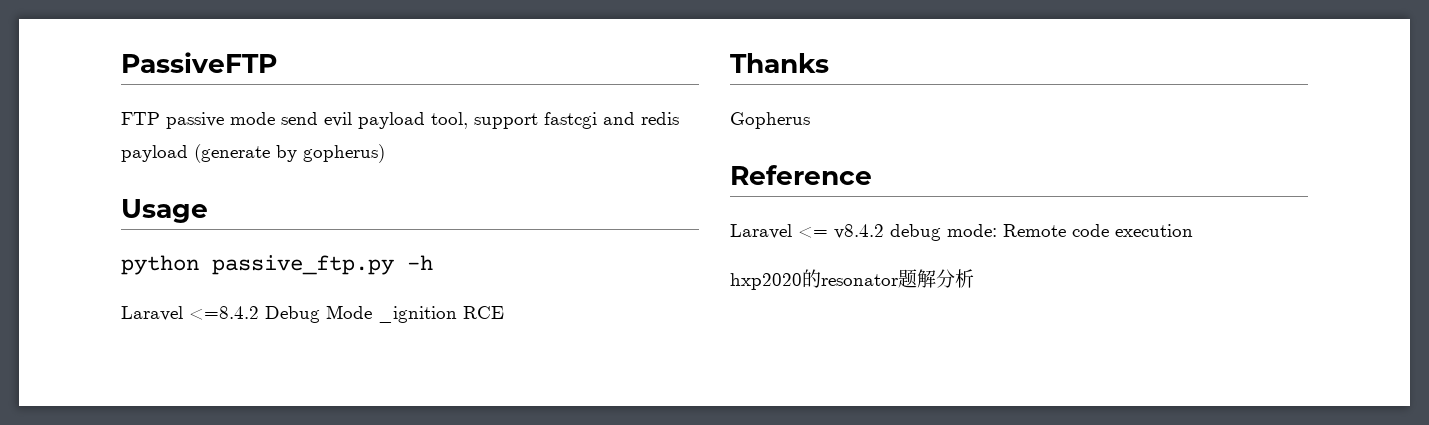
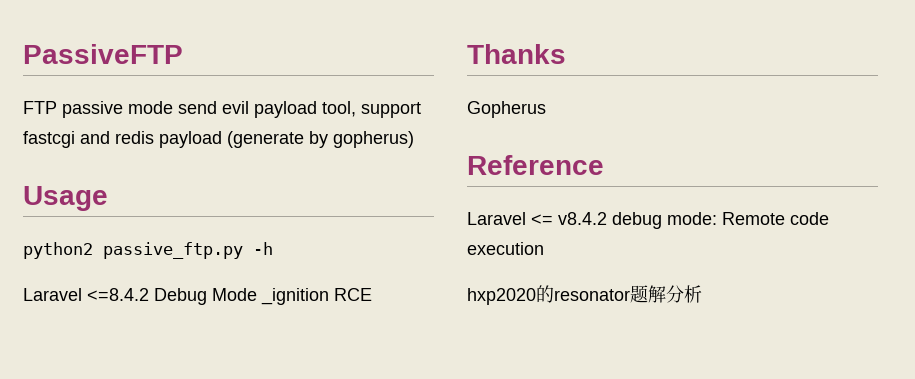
- python passive_ftp.py -h
+ python2 passive_ftp.py -h

